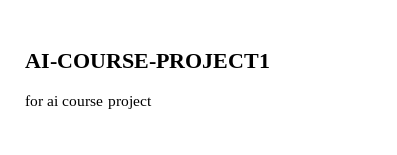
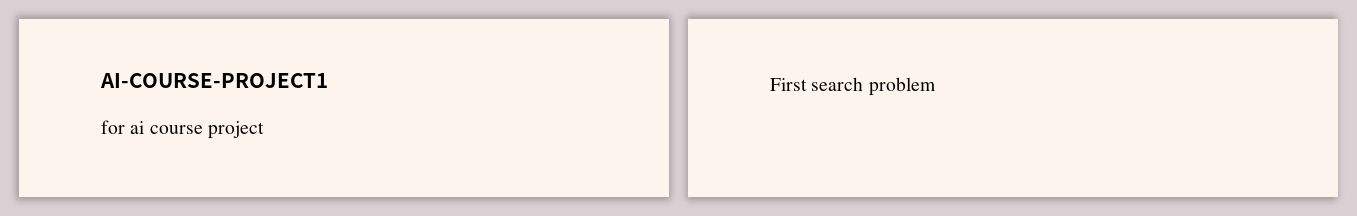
+ First search problem

